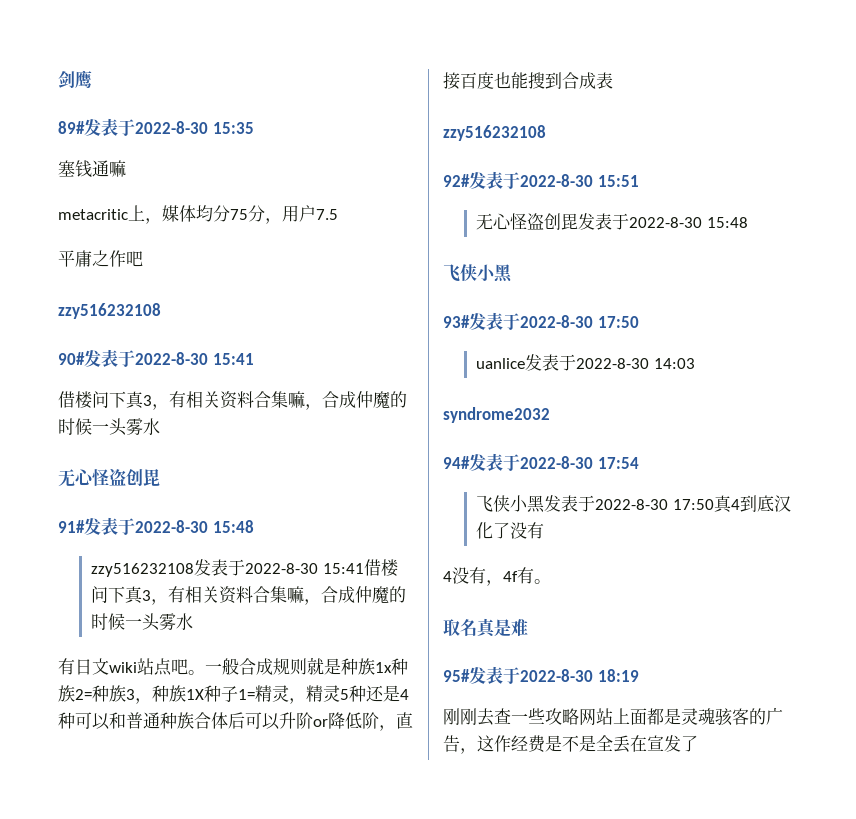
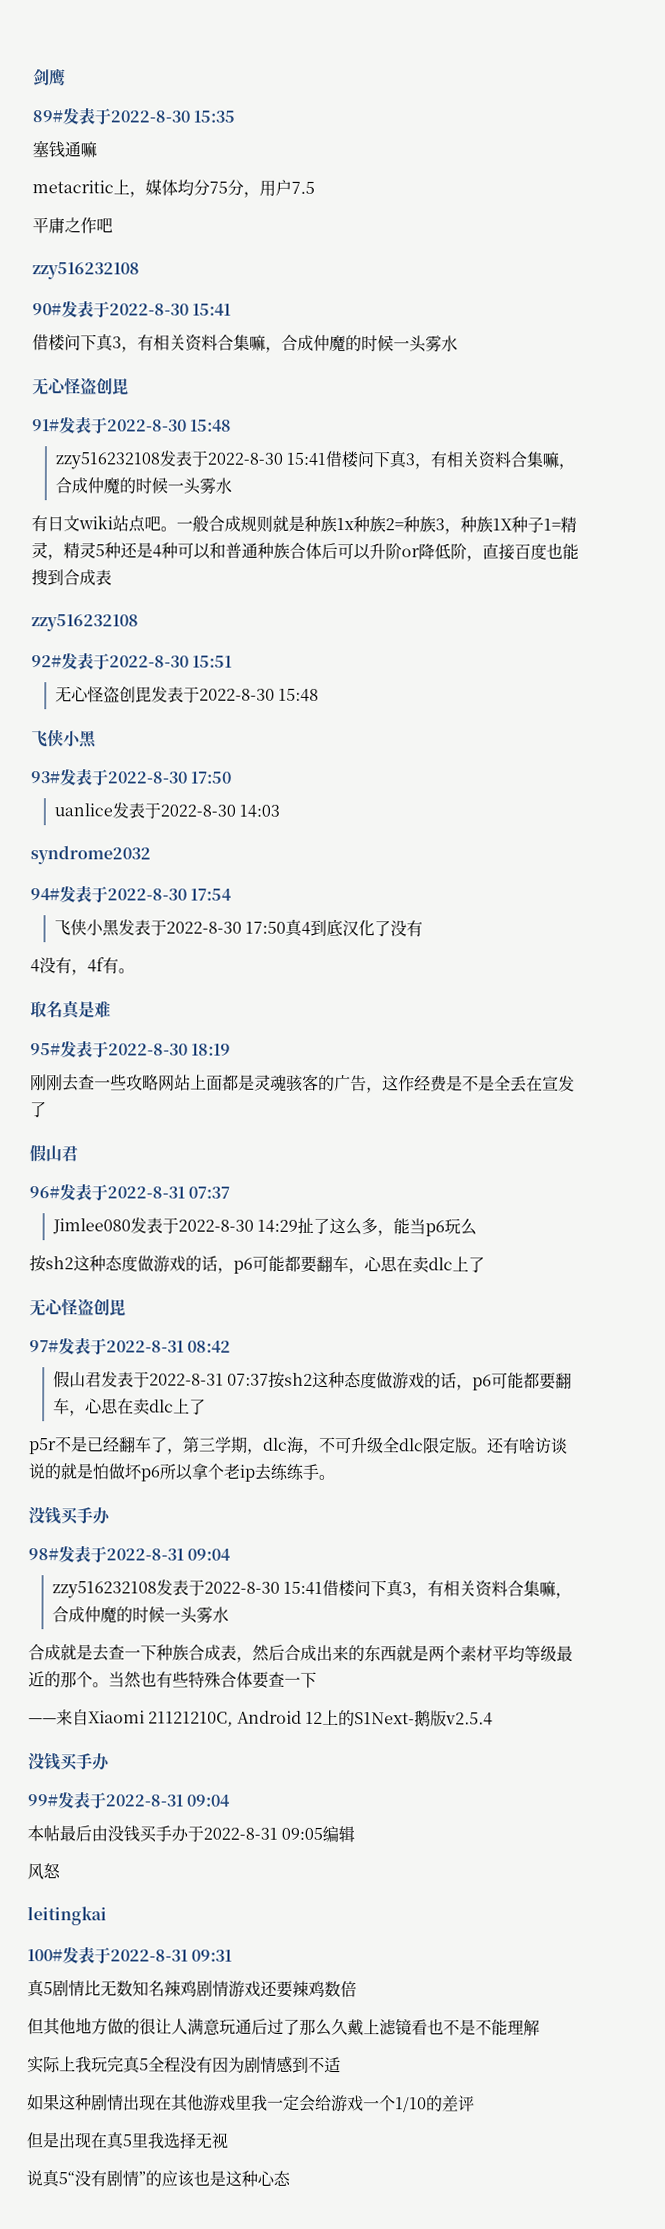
  刚刚去查一些攻略网站上面都是灵魂骇客的广告，这作经费是不是全丢在宣发了
+ 假山君
+ 96#发表于2022-8-31 07:37
+ Jimlee080发表于2022-8-30 14:29扯了这么多，能当p6玩么
+ 按sh2这种态度做游戏的话，p6可能都要翻车，心思在卖dlc上了
+ 无心怪盗创毘
+ 97#发表于2022-8-31 08:42
+ 假山君发表于2022-8-31 07:37按sh2这种态度做游戏的话，p6可能都要翻车，心思在卖dlc上了
+ p5r不是已经翻车了，第三学期，dlc海，不可升级全dlc限定版。还有啥访谈说的就是怕做坏p6所以拿个老ip去练练手。
+ 没钱买手办
+ 98#发表于2022-8-31 09:04
+ zzy516232108发表于2022-8-30 15:41借楼问下真3，有相关资料合集嘛，合成仲魔的时候一头雾水
+ 合成就是去查一下种族合成表，然后合成出来的东西就是两个素材平均等级最近的那个。当然也有些特殊合体要查一下
+ ——来自Xiaomi 21121210C, Android 12上的S1Next-鹅版v2.5.4
+ 没钱买手办
+ 99#发表于2022-8-31 09:04
+ 本帖最后由没钱买手办于2022-8-31 09:05编辑
+ 风怒
+ leitingkai
+ 100#发表于2022-8-31 09:31
+ 真5剧情比无数知名辣鸡剧情游戏还要辣鸡数倍
+ 但其他地方做的很让人满意玩通后过了那么久戴上滤镜看也不是不能理解
+ 实际上我玩完真5全程没有因为剧情感到不适
+ 如果这种剧情出现在其他游戏里我一定会给游戏一个1/10的差评
+ 但是出现在真5里我选择无视
+ 说真5“没有剧情”的应该也是这种心态

